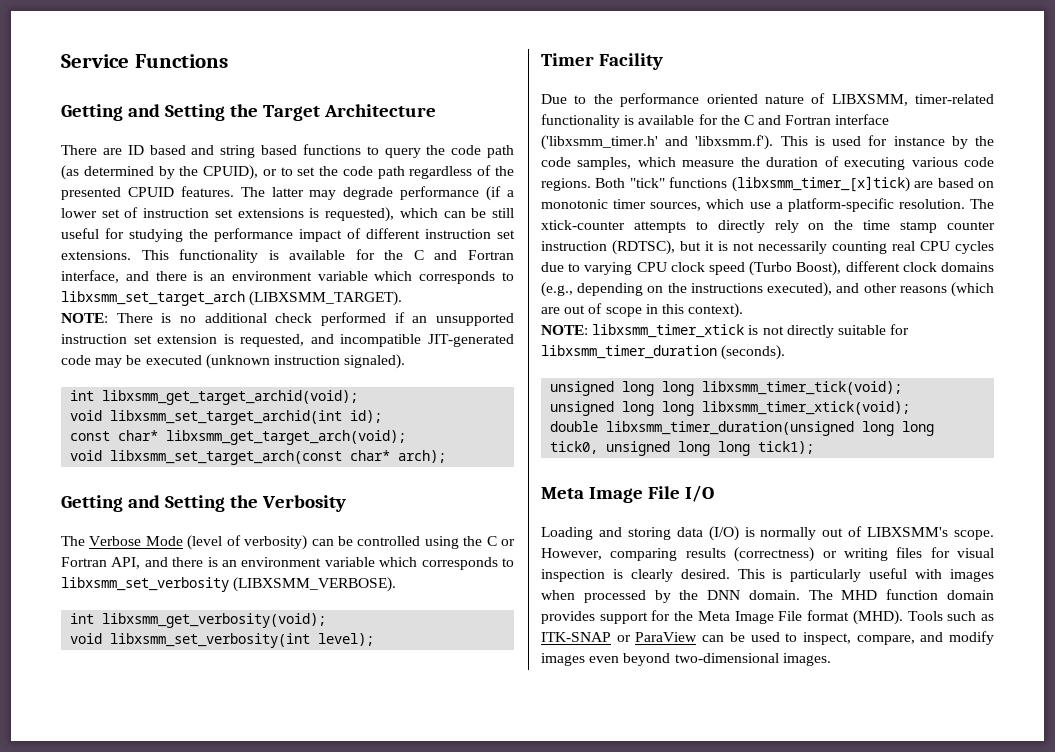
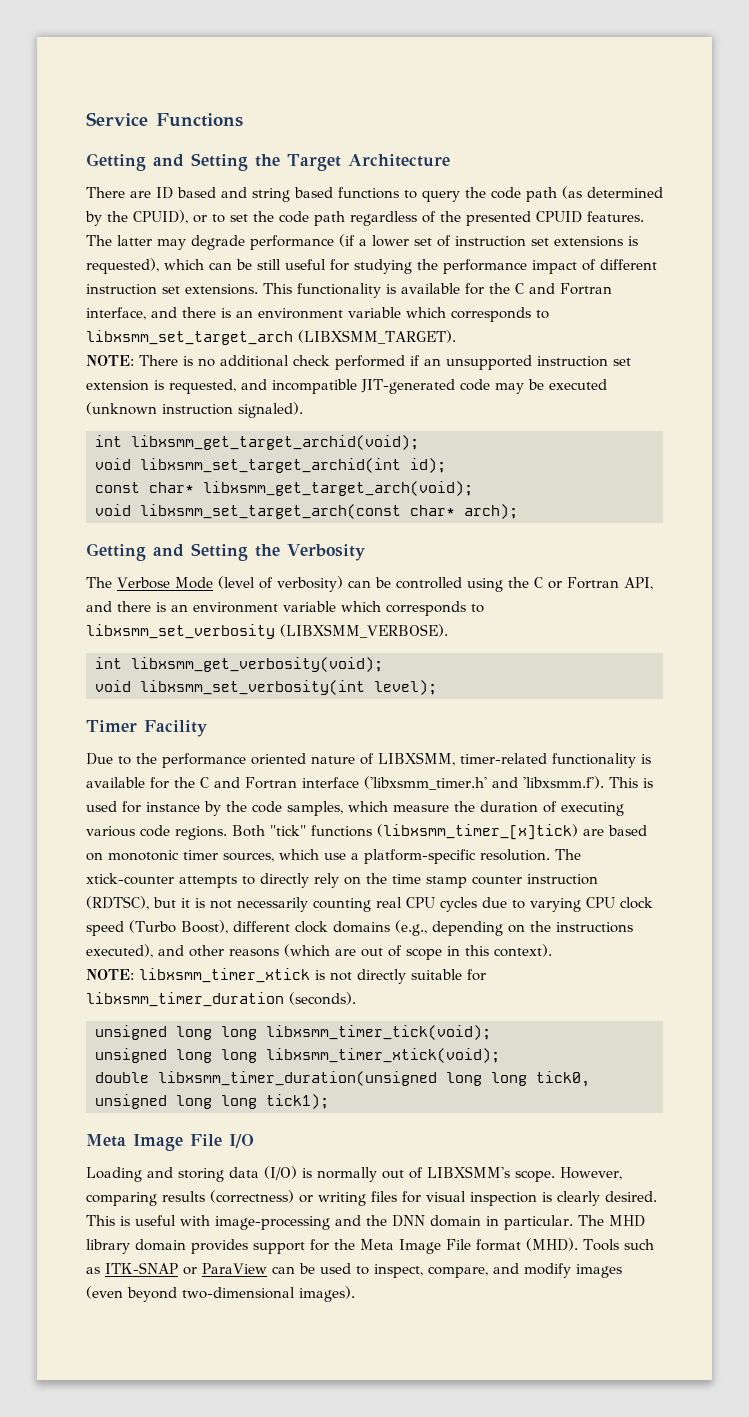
- This is particularly useful with images when processed by the DNN domain.
+ This is useful with image-processing and the DNN domain in particular.
- The MHD function domain provides support for the Meta Image File format (MHD).
+ The MHD library domain provides support for the Meta Image File format (MHD).
- Tools such as ITK-SNAP or ParaView can be used to inspect, compare, and modify images even beyond two-dimensional images.
+ Tools such as ITK-SNAP or ParaView can be used to inspect, compare, and modify images (even beyond two-dimensional images).

